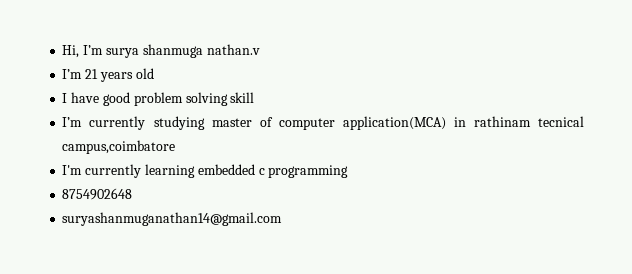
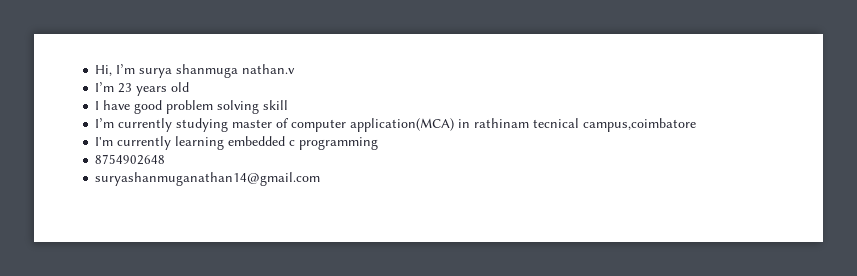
- I’m 21 years old
+ I’m 23 years old

